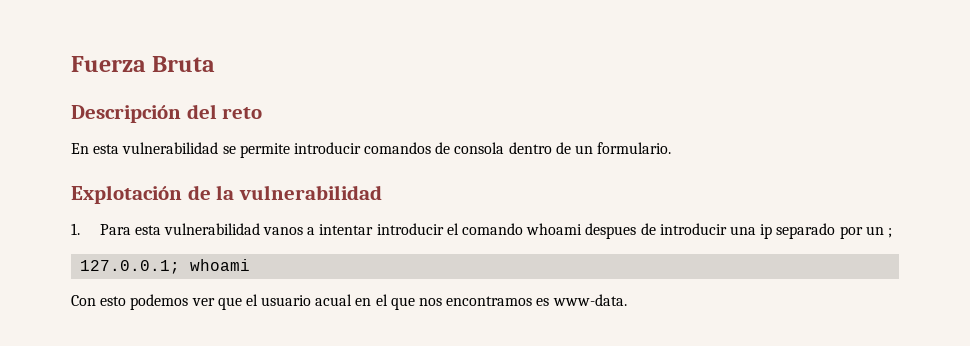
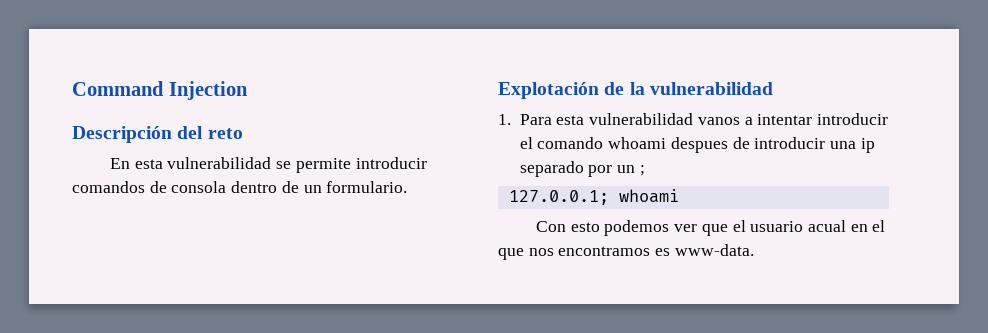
- Fuerza Bruta
+ Command Injection

